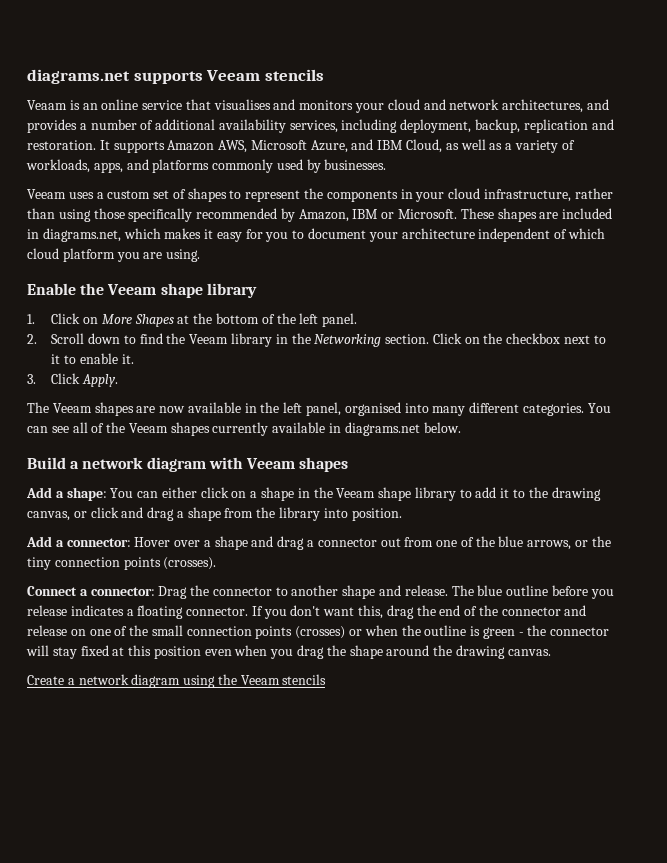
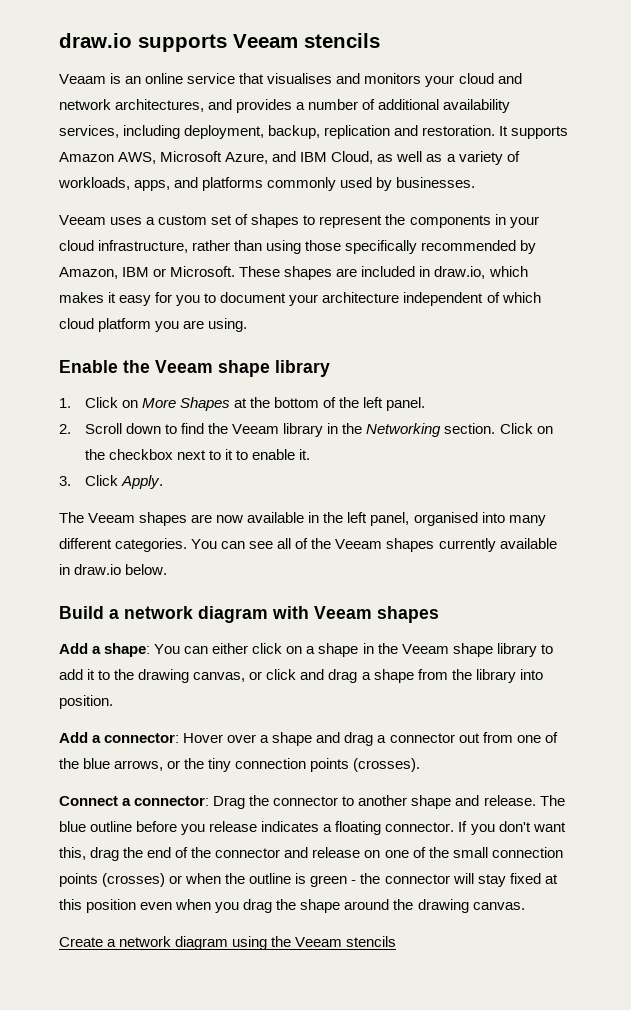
- diagrams.net supports Veeam stencils
+ draw.io supports Veeam stencils
- These shapes are included in diagrams.net, which makes it easy for you to document your architecture independent of which cloud platform you are using.
+ These shapes are included in draw.io, which makes it easy for you to document your architecture independent of which cloud platform you are using.
- You can see all of the Veeam shapes currently available in diagrams.net below.
+ You can see all of the Veeam shapes currently available in draw.io below.

